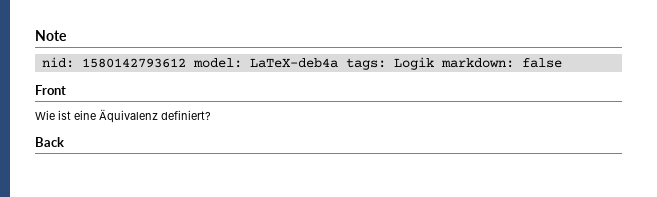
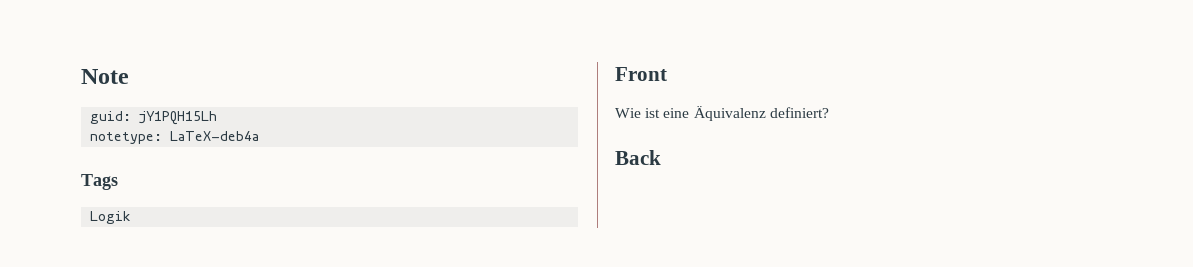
- nid: 1580142793612 model: LaTeX-deb4a tags: Logik markdown: false
+ guid: jY1PQH15Lh
+ notetype: LaTeX-deb4a
+ Tags
+ Logik

